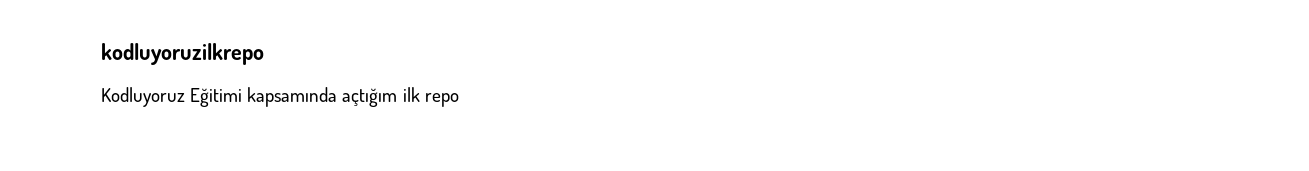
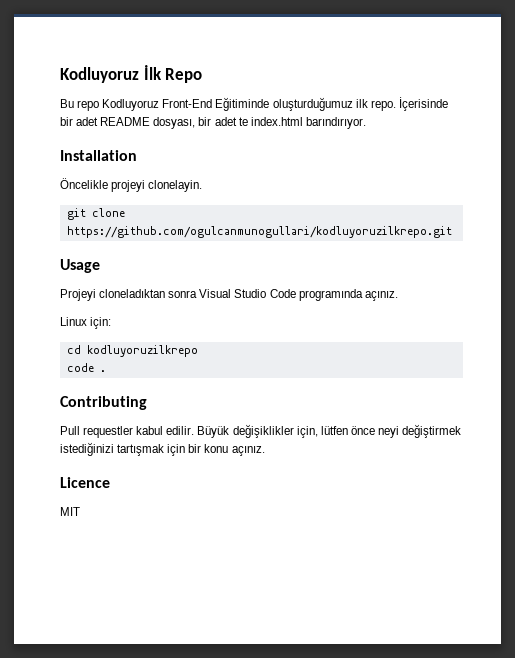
- kodluyoruzilkrepo
- Kodluyoruz Eğitimi kapsamında açtığım ilk repo
+ Kodluyoruz İlk Repo
+ Bu repo Kodluyoruz Front-End Eğitiminde oluşturduğumuz ilk repo. İçerisinde bir adet README dosyası, bir adet te index.html barındırıyor.
+ Installation
+ Öncelikle projeyi clonelayin.
+ git clone https://github.com/ogulcanmunogullari/kodluyoruzilkrepo.git
+ Usage
+ Projeyi cloneladıktan sonra Visual Studio Code programında açınız.
+ Linux için:
+ cd kodluyoruzilkrepo
+ code .
+ Contributing
+ Pull requestler kabul edilir. Büyük değişiklikler için, lütfen önce neyi değiştirmek istediğinizi tartışmak için bir konu açınız.
+ Licence
+ MIT

